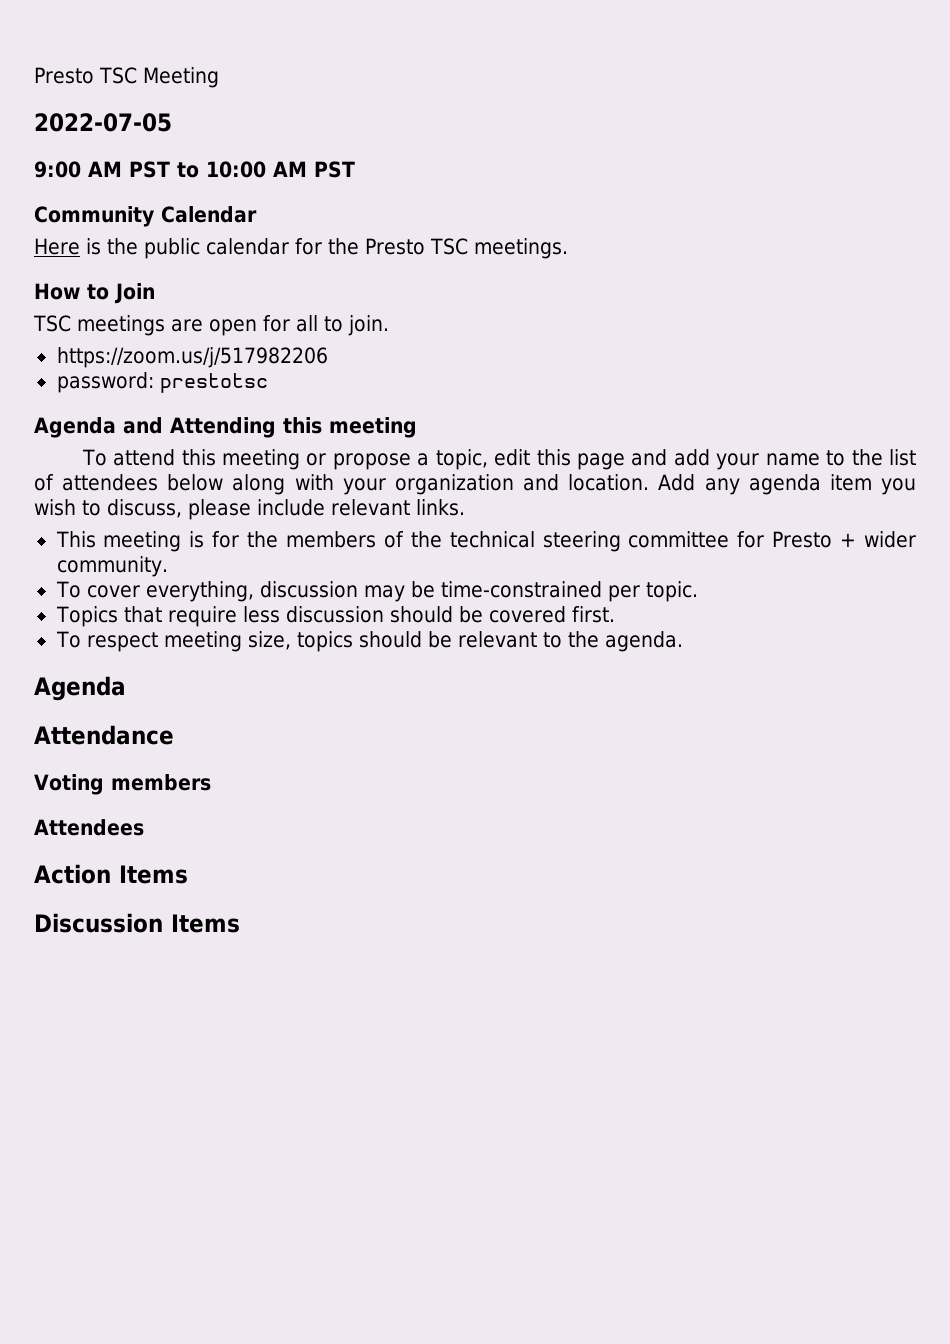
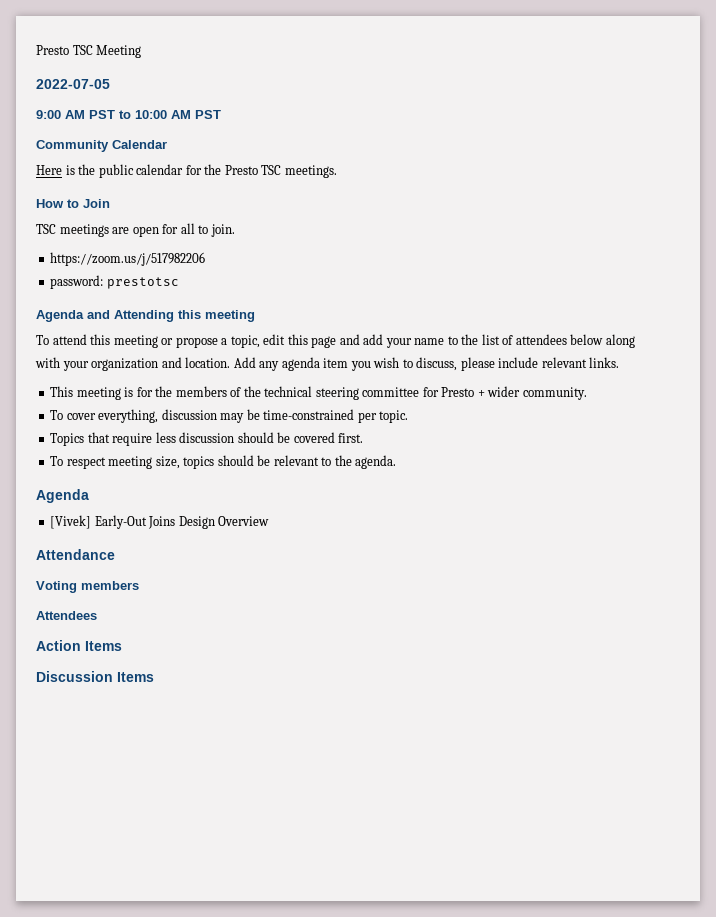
+ [Vivek] Early-Out Joins Design Overview

